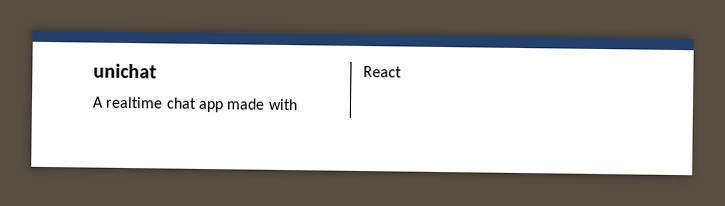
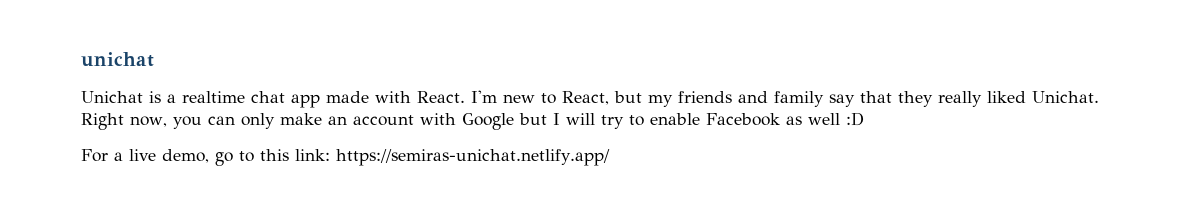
- A realtime chat app made with React
+ Unichat is a realtime chat app made with React. I'm new to React, but my friends and family say that they really liked Unichat. Right now, you can only make an account with Google but I will try to enable Facebook as well :D
+ For a live demo, go to this link: https://semiras-unichat.netlify.app/

